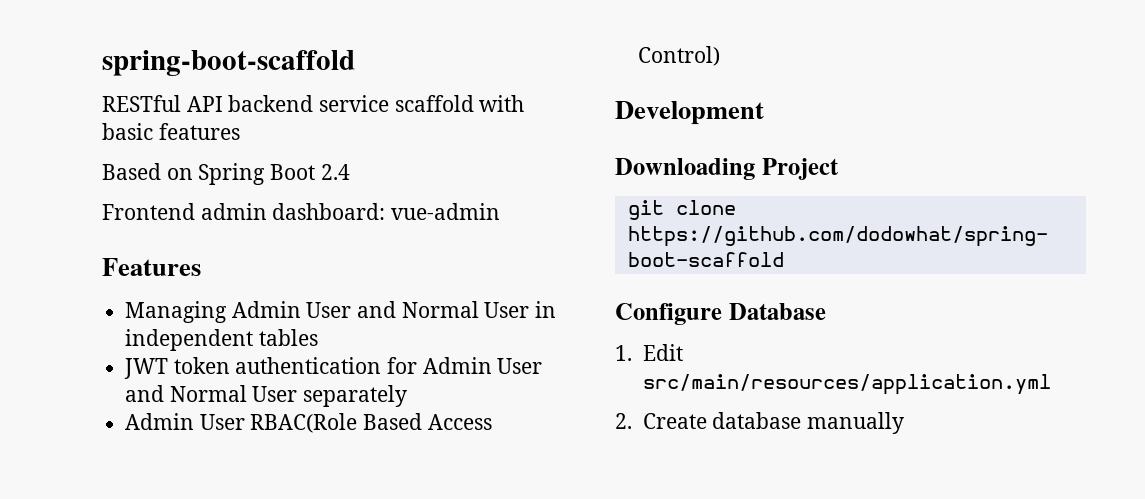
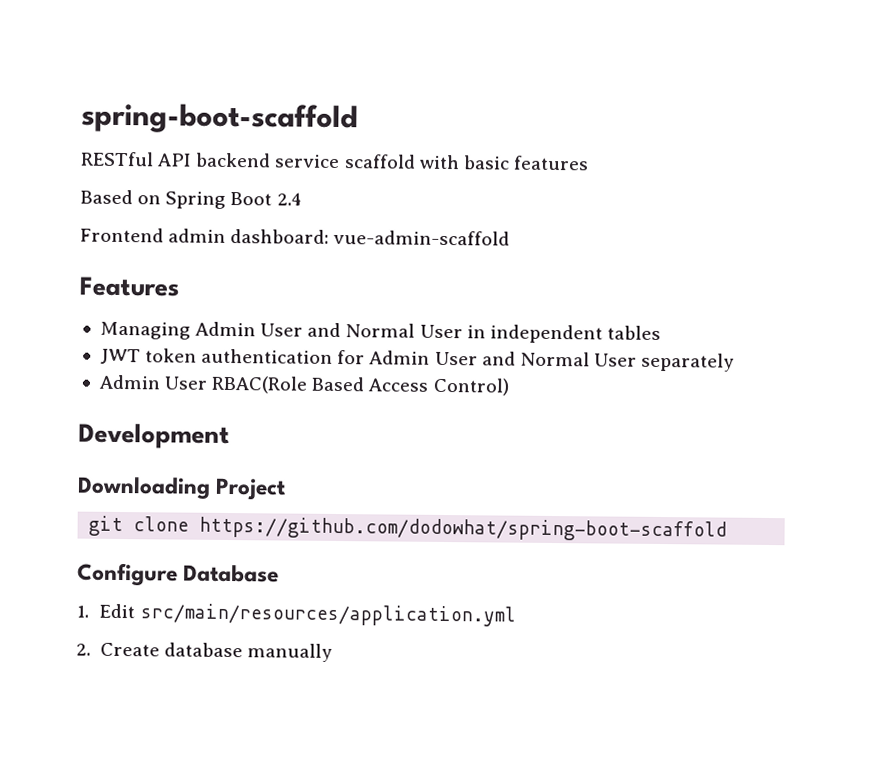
- Frontend admin dashboard: vue-admin
+ Frontend admin dashboard: vue-admin-scaffold

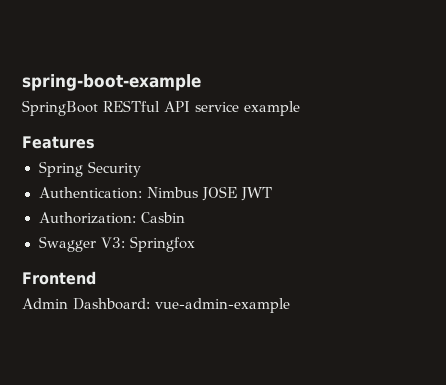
- spring-boot-scaffold
- RESTful API backend service scaffold with basic features
- Based on Spring Boot 2.4
- Frontend admin dashboard: vue-admin-scaffold
+ spring-boot-example
+ SpringBoot RESTful API service example
  Features
- Managing Admin User and Normal User in independent tables
- JWT token authentication for Admin User and Normal User separately
- Admin User RBAC(Role Based Access Control)
- Development
- Downloading Project
- git clone https://github.com/dodowhat/spring-boot-scaffold
- Configure Database
- 1. Edit src/main/resources/application.yml
- 2. Create database manually
+ Spring Security
+ Authentication: Nimbus JOSE JWT
+ Authorization: Casbin
+ Swagger V3: Springfox
+ Frontend
+ Admin Dashboard: vue-admin-example

